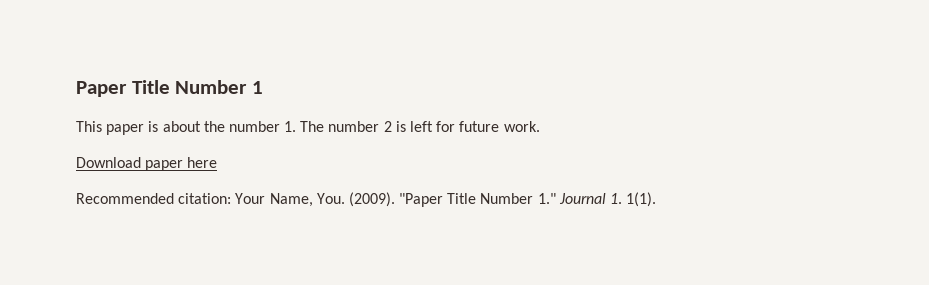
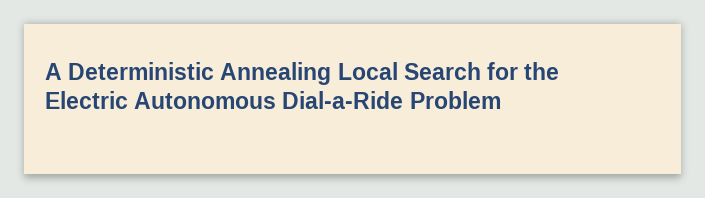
- Paper Title Number 1
- This paper is about the number 1. The number 2 is left for future work.
- Download paper here
- Recommended citation: Your Name, You. (2009). "Paper Title Number 1." Journal 1. 1(1).
+ A Deterministic Annealing Local Search for the Electric Autonomous Dial-a-Ride Problem

